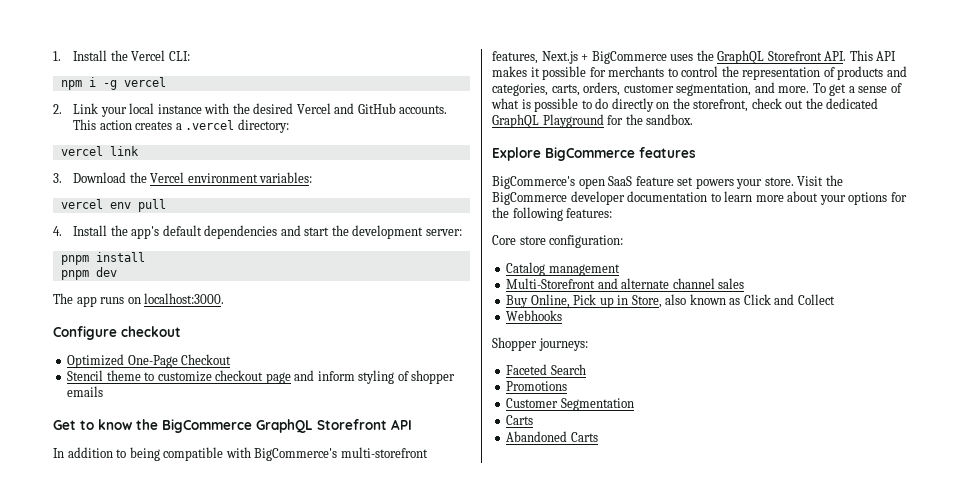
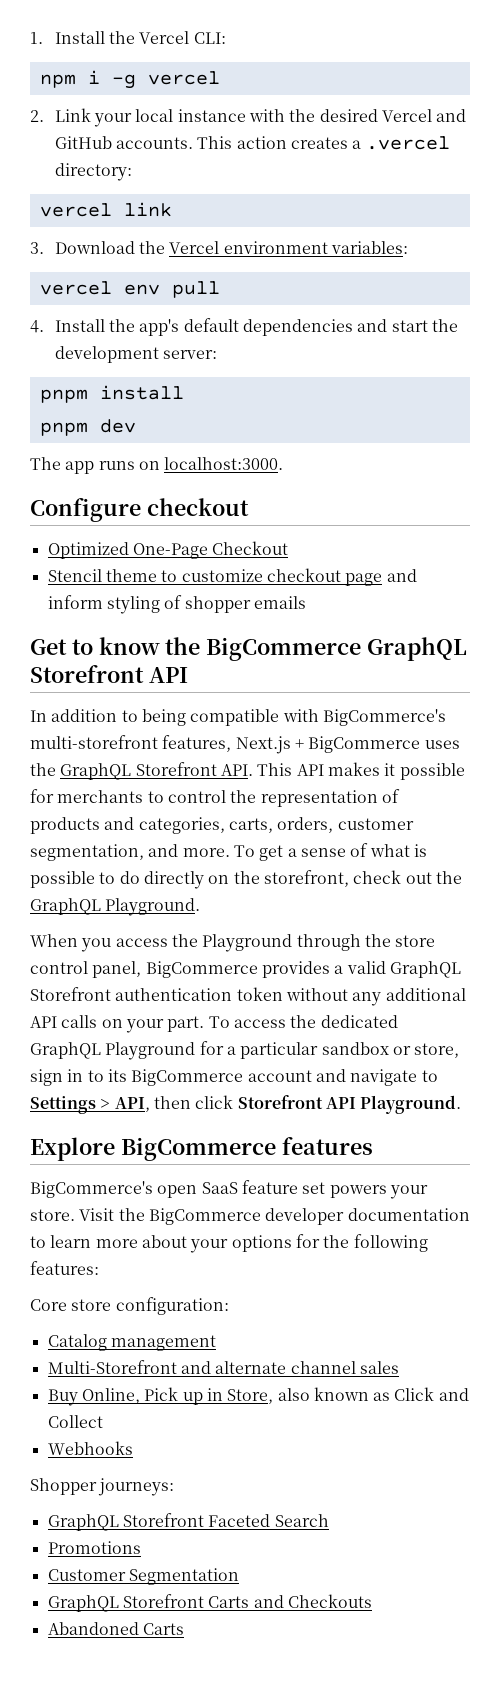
- To get a sense of what is possible to do directly on the storefront, check out the dedicated GraphQL Playground for the sandbox.
+ To get a sense of what is possible to do directly on the storefront, check out the GraphQL Playground.
+ When you access the Playground through the store control panel, BigCommerce provides a valid GraphQL Storefront authentication token without any additional API calls on your part. To access the dedicated GraphQL Playground for a particular sandbox or store, sign in to its BigCommerce account and navigate to Settings > API, then click Storefront API Playground.
- Faceted Search
+ GraphQL Storefront Faceted Search
  Customer Segmentation
- Carts
+ GraphQL Storefront Carts and Checkouts

